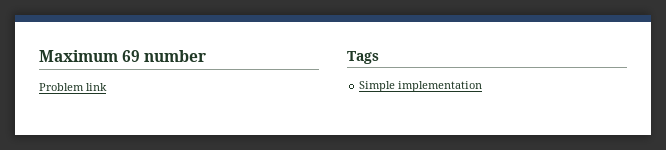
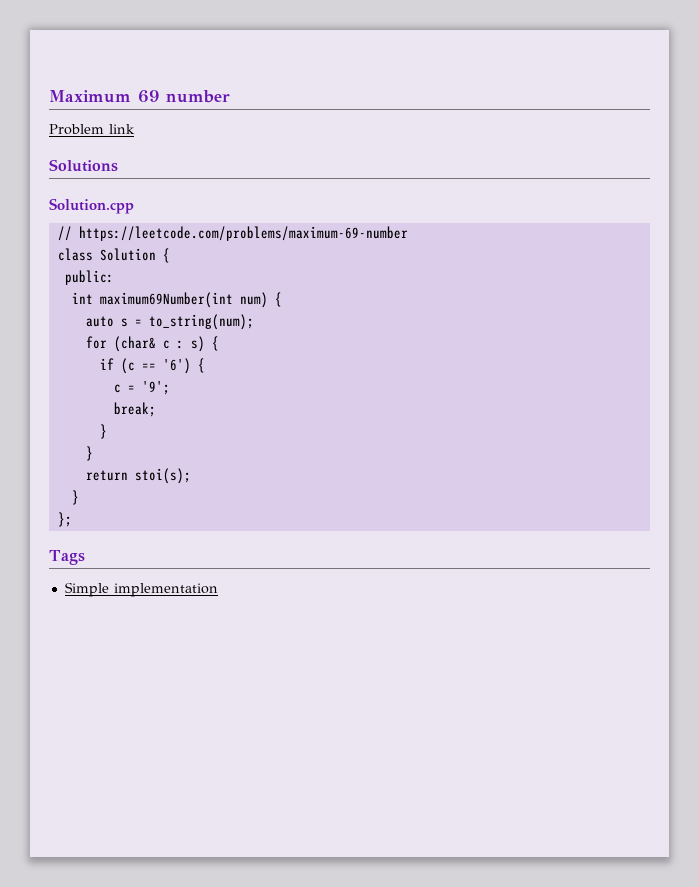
+ Solutions
+ Solution.cpp
+ // https://leetcode.com/problems/maximum-69-number
+ class Solution {
+ public:
+ int maximum69Number(int num) {
+ auto s = to_string(num);
+ for (char& c : s) {
+ if (c == '6') {
+ c = '9';
+ break;
+ }
+ }
+ return stoi(s);
+ }
+ };

